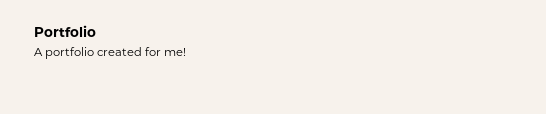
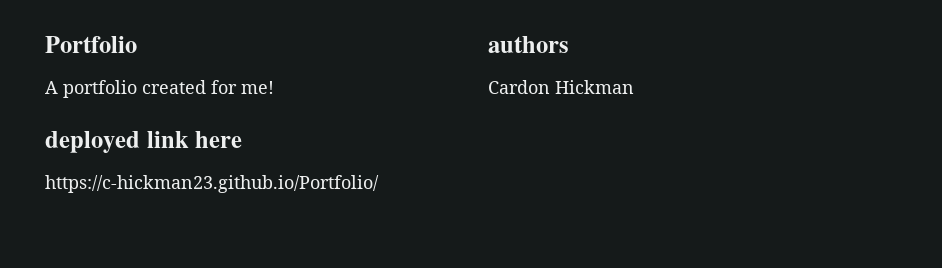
+ deployed link here
+ https://c-hickman23.github.io/Portfolio/
+ authors
+ Cardon Hickman

